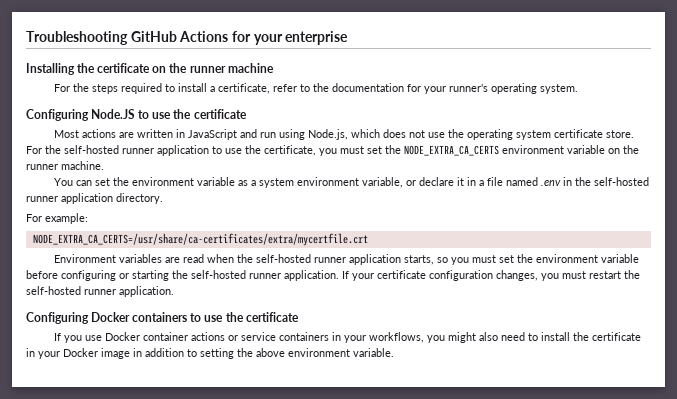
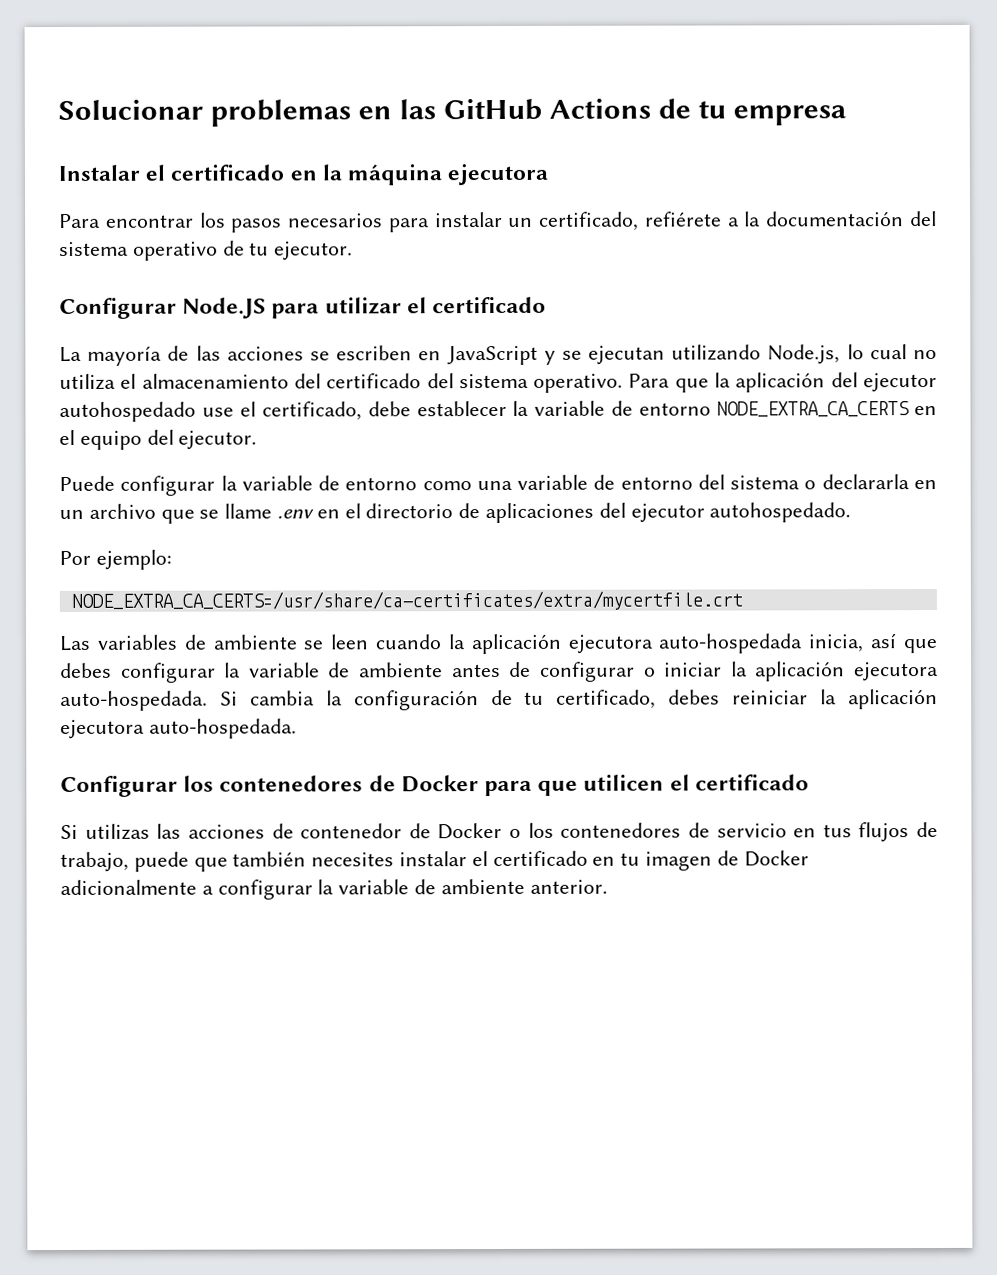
- Troubleshooting GitHub Actions for your enterprise
- Installing the certificate on the runner machine
- For the steps required to install a certificate, refer to the documentation for your runner's operating system.
- Configuring Node.JS to use the certificate
- Most actions are written in JavaScript and run using Node.js, which does not use the operating system certificate store. For the self-hosted runner application to use the certificate, you must set the NODE_EXTRA_CA_CERTS environment variable on the runner machine.
- You can set the environment variable as a system environment variable, or declare it in a file named .env in the self-hosted runner application directory.
- For example:
+ Solucionar problemas en las GitHub Actions de tu empresa
+ Instalar el certificado en la máquina ejecutora
+ Para encontrar los pasos necesarios para instalar un certificado, refiérete a la documentación del sistema operativo de tu ejecutor.
+ Configurar Node.JS para utilizar el certificado
+ La mayoría de las acciones se escriben en JavaScript y se ejecutan utilizando Node.js, lo cual no utiliza el almacenamiento del certificado del sistema operativo. Para que la aplicación del ejecutor autohospedado use el certificado, debe establecer la variable de entorno NODE_EXTRA_CA_CERTS en el equipo del ejecutor.
+ Puede configurar la variable de entorno como una variable de entorno del sistema o declararla en un archivo que se llame .env en el directorio de aplicaciones del ejecutor autohospedado.
+ Por ejemplo:
  NODE_EXTRA_CA_CERTS=/usr/share/ca-certificates/extra/mycertfile.crt
- Environment variables are read when the self-hosted runner application starts, so you must set the environment variable before configuring or starting the self-hosted runner application. If your certificate configuration changes, you must restart the self-hosted runner application.
- Configuring Docker containers to use the certificate
- If you use Docker container actions or service containers in your workflows, you might also need to install the certificate in your Docker image in addition to setting the above environment variable.
+ Las variables de ambiente se leen cuando la aplicación ejecutora auto-hospedada inicia, así que debes configurar la variable de ambiente antes de configurar o iniciar la aplicación ejecutora auto-hospedada. Si cambia la configuración de tu certificado, debes reiniciar la aplicación ejecutora auto-hospedada.
+ Configurar los contenedores de Docker para que utilicen el certificado
+ Si utilizas las acciones de contenedor de Docker o los contenedores de servicio en tus flujos de trabajo, puede que también necesites instalar el certificado en tu imagen de Docker adicionalmente a configurar la variable de ambiente anterior.

